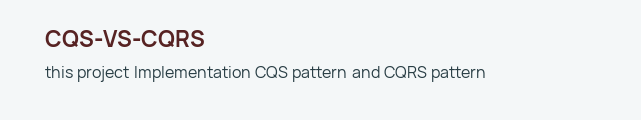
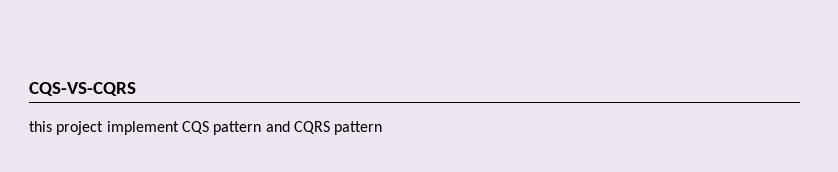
- this project Implementation CQS pattern and CQRS pattern
+ this project implement CQS pattern and CQRS pattern

